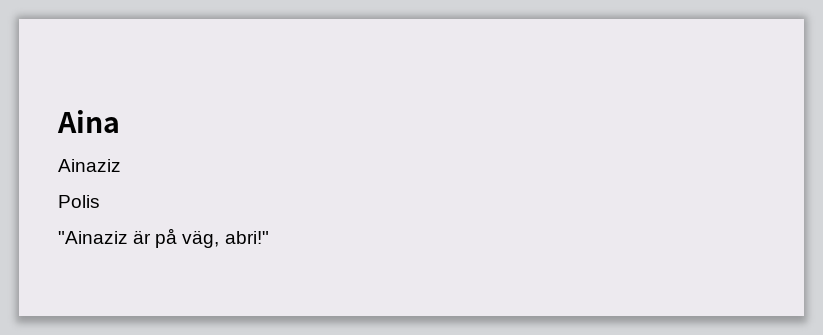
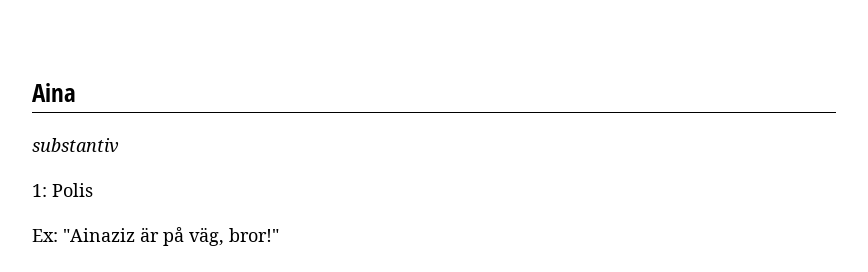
- Ainaziz
- Polis
+ substantiv
+ 1: Polis
- "Ainaziz är på väg, abri!"
+ Ex: "Ainaziz är på väg, bror!"

